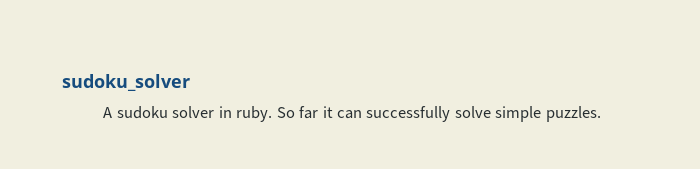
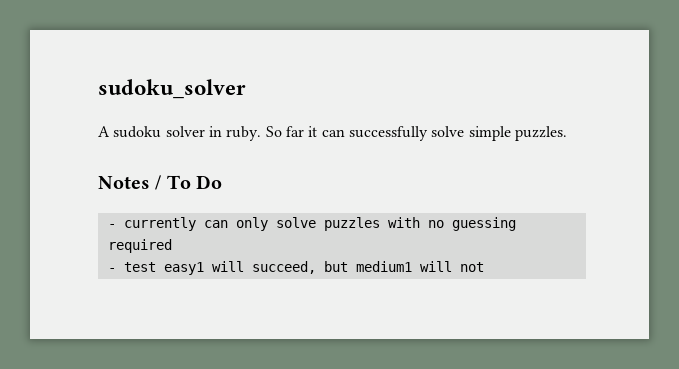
+ Notes / To Do
+ - currently can only solve puzzles with no guessing required
+ - test easy1 will succeed, but medium1 will not

